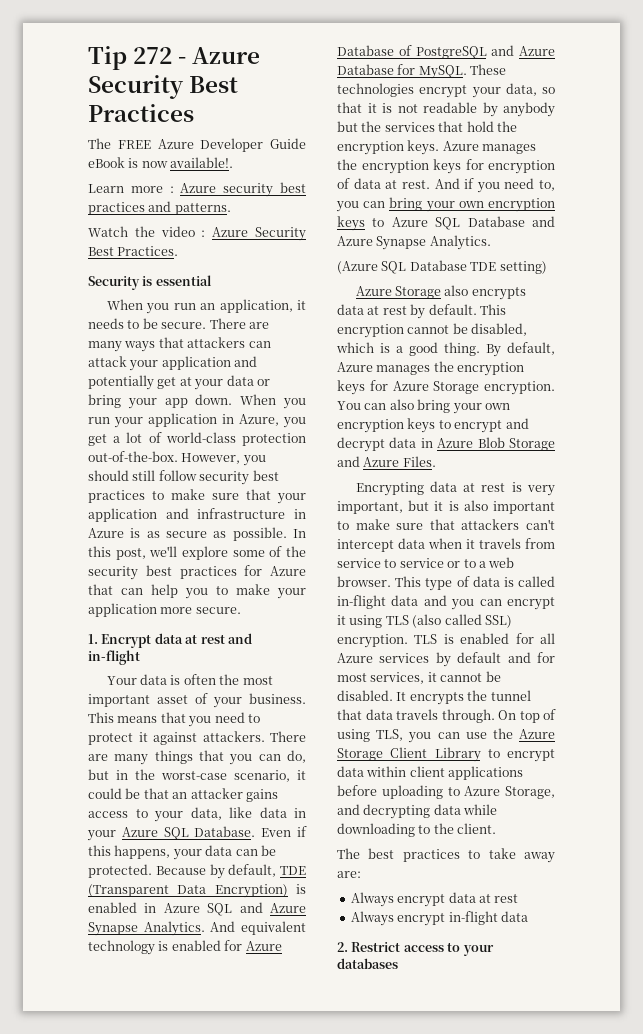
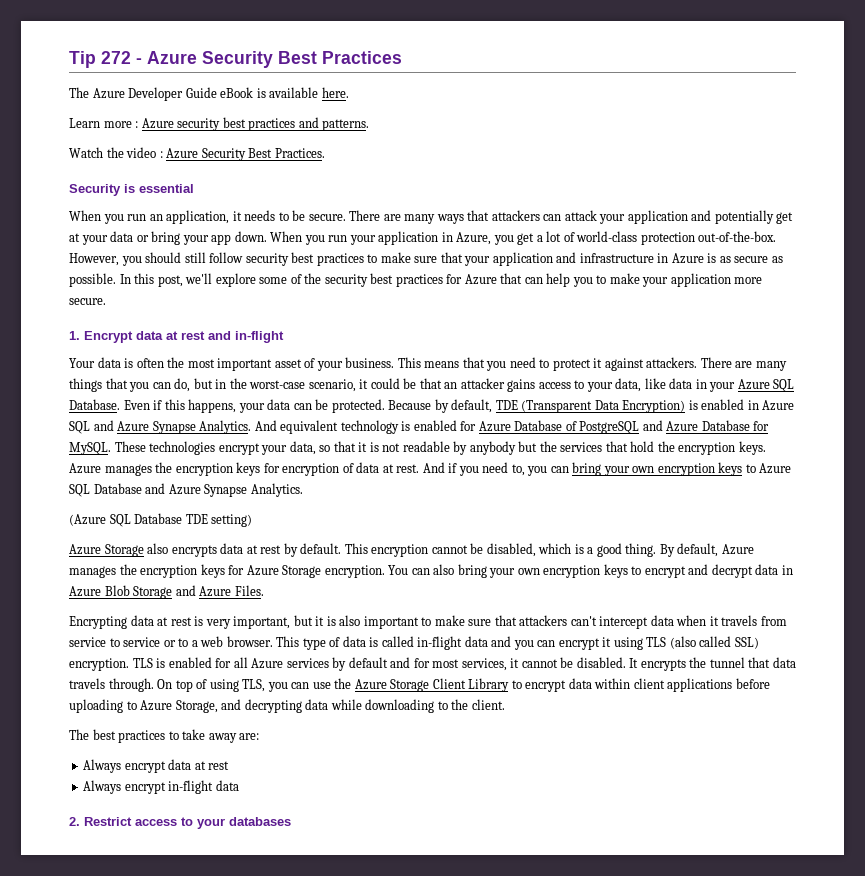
- The FREE Azure Developer Guide eBook is now available!.
+ The Azure Developer Guide eBook is available here.

